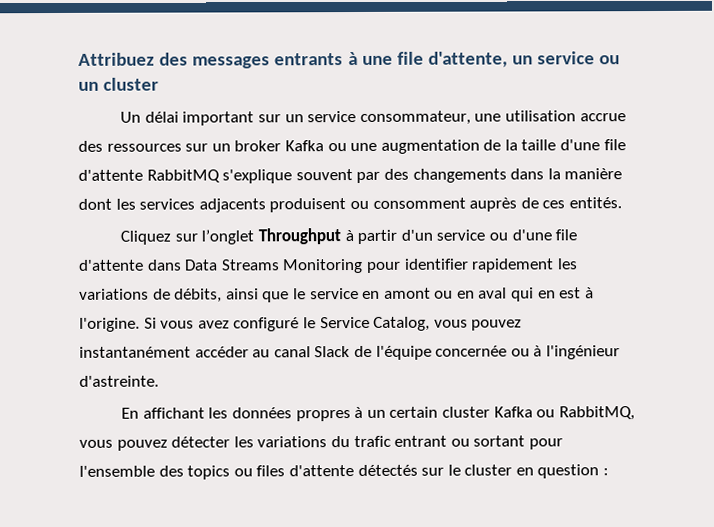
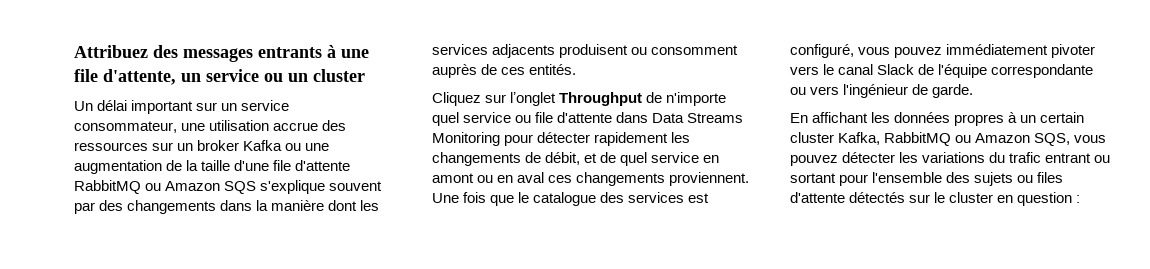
- Un délai important sur un service consommateur, une utilisation accrue des ressources sur un broker Kafka ou une augmentation de la taille d'une file d'attente RabbitMQ s'explique souvent par des changements dans la manière dont les services adjacents produisent ou consomment auprès de ces entités.
+ Un délai important sur un service consommateur, une utilisation accrue des ressources sur un broker Kafka ou une augmentation de la taille d'une file d'attente RabbitMQ ou Amazon SQS s'explique souvent par des changements dans la manière dont les services adjacents produisent ou consomment auprès de ces entités.
- Cliquez sur lʼonglet Throughput à partir d'un service ou d'une file d'attente dans Data Streams Monitoring pour identifier rapidement les variations de débits, ainsi que le service en amont ou en aval qui en est à l'origine. Si vous avez configuré le Service Catalog, vous pouvez instantanément accéder au canal Slack de l'équipe concernée ou à l'ingénieur d'astreinte.
+ Cliquez sur lʼonglet Throughput de n'importe quel service ou file d'attente dans Data Streams Monitoring pour détecter rapidement les changements de débit, et de quel service en amont ou en aval ces changements proviennent. Une fois que le catalogue des services est configuré, vous pouvez immédiatement pivoter vers le canal Slack de l'équipe correspondante ou vers l'ingénieur de garde.
- En affichant les données propres à un certain cluster Kafka ou RabbitMQ, vous pouvez détecter les variations du trafic entrant ou sortant pour l'ensemble des topics ou files d'attente détectés sur le cluster en question :
+ En affichant les données propres à un certain cluster Kafka, RabbitMQ ou Amazon SQS, vous pouvez détecter les variations du trafic entrant ou sortant pour l'ensemble des sujets ou files d'attente détectés sur le cluster en question :

